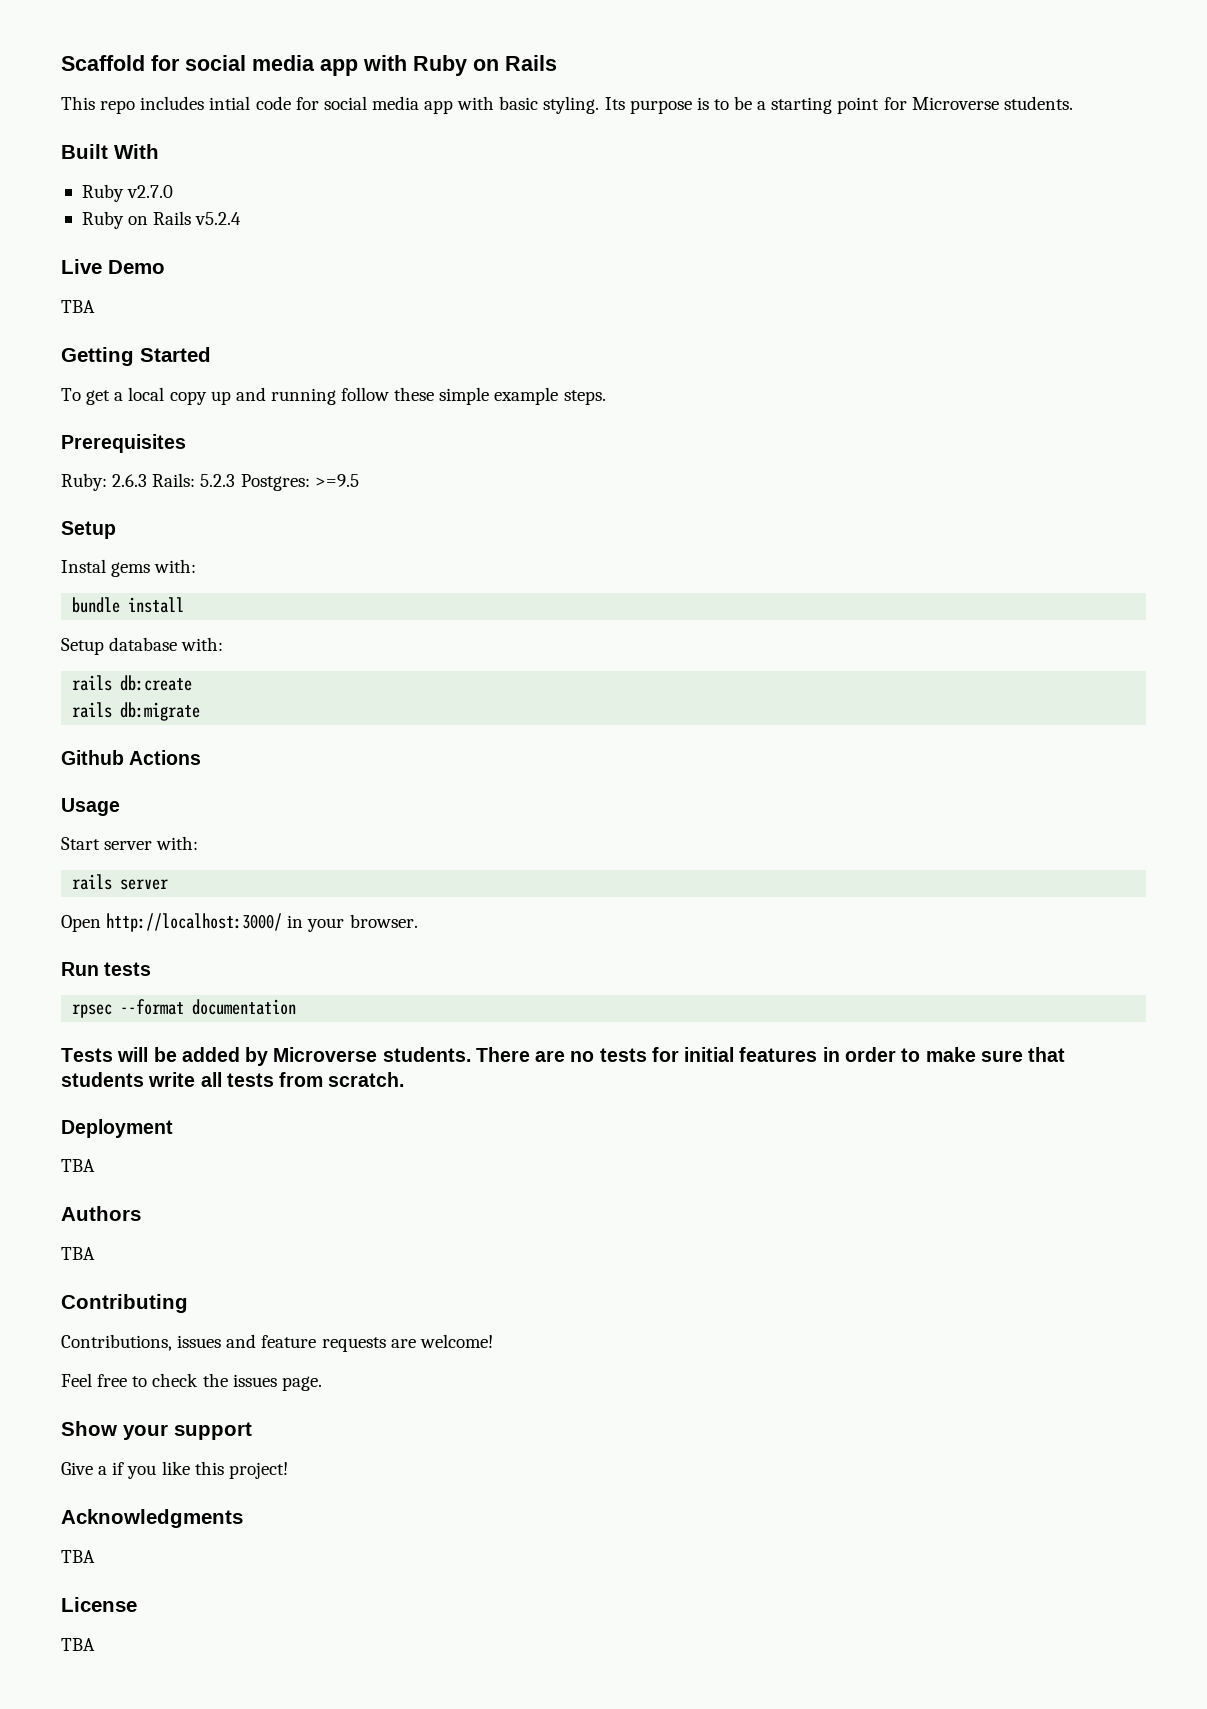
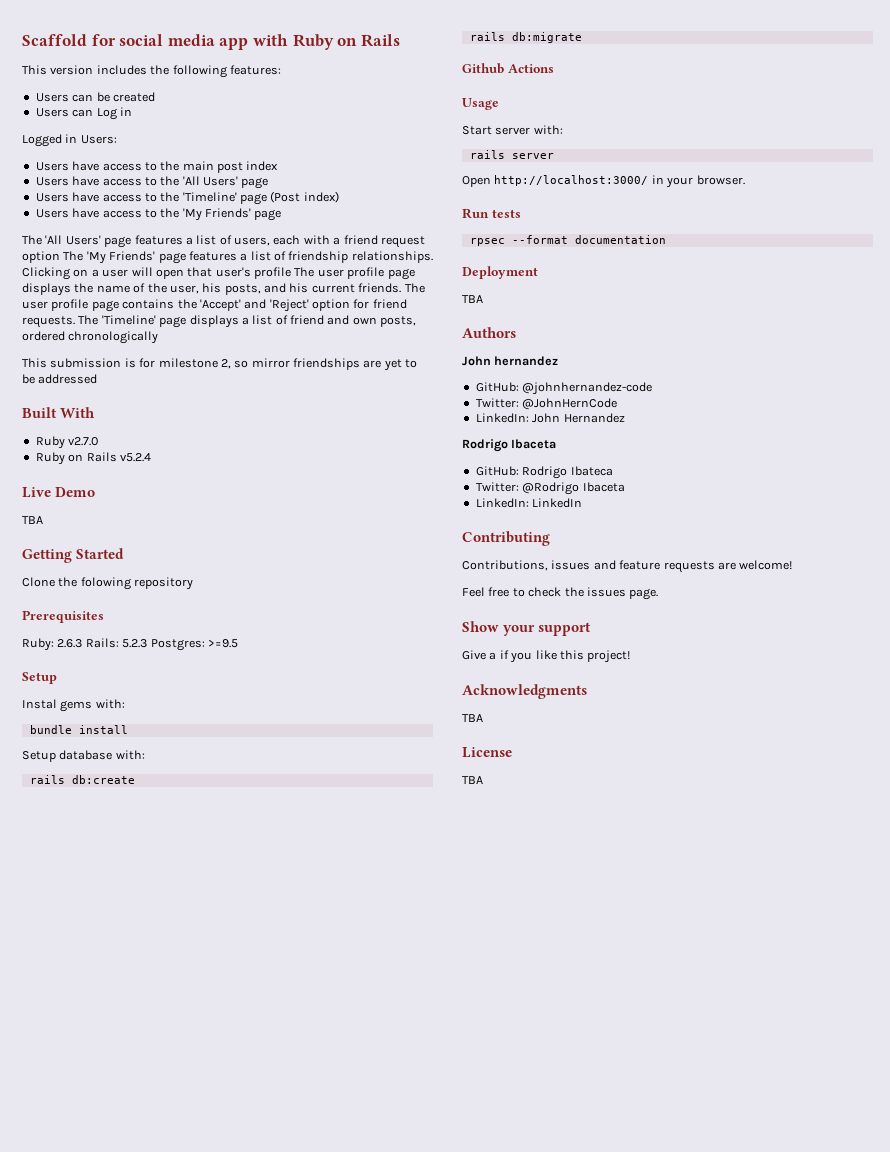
- This repo includes intial code for social media app with basic styling. Its purpose is to be a starting point for Microverse students.
+ This version includes the following features:
+ Users can be created
+ Users can Log in
+ Logged in Users:
+ Users have access to the main post index
+ Users have access to the 'All Users' page
+ Users have access to the 'Timeline' page (Post index)
+ Users have access to the 'My Friends' page
+ The 'All Users' page features a list of users, each with a friend request option The 'My Friends' page features a list of friendship relationships. Clicking on a user will open that user's profile The user profile page displays the name of the user, his posts, and his current friends. The user profile page contains the 'Accept' and 'Reject' option for friend requests. The 'Timeline' page displays a list of friend and own posts, ordered chronologically
+ This submission is for milestone 2, so mirror friendships are yet to be addressed
- To get a local copy up and running follow these simple example steps.
+ Clone the folowing repository
- Tests will be added by Microverse students. There are no tests for initial features in order to make sure that students write all tests from scratch.
  Deployment
  TBA
  Authors
- TBA
+ John hernandez
+ GitHub: @johnhernandez-code
+ Twitter: @JohnHernCode
+ LinkedIn: John Hernandez
+ Rodrigo Ibaceta
+ GitHub: Rodrigo Ibateca
+ Twitter: @Rodrigo Ibaceta
+ LinkedIn: LinkedIn

